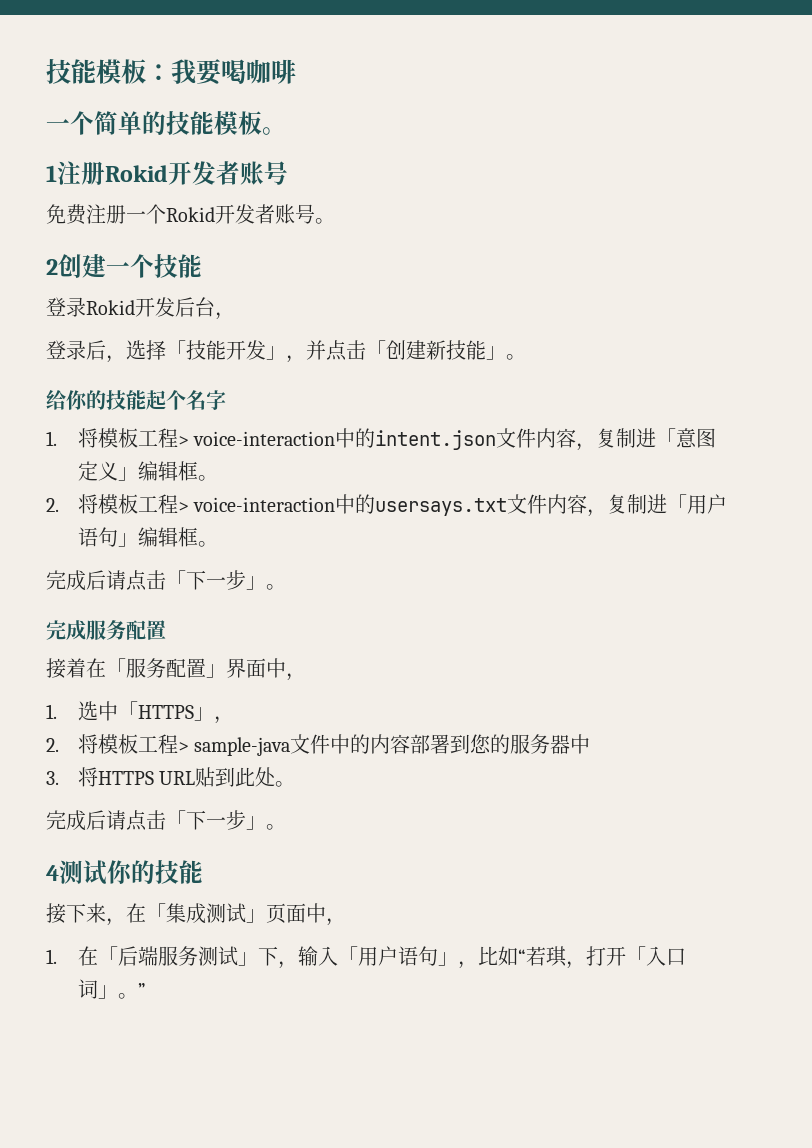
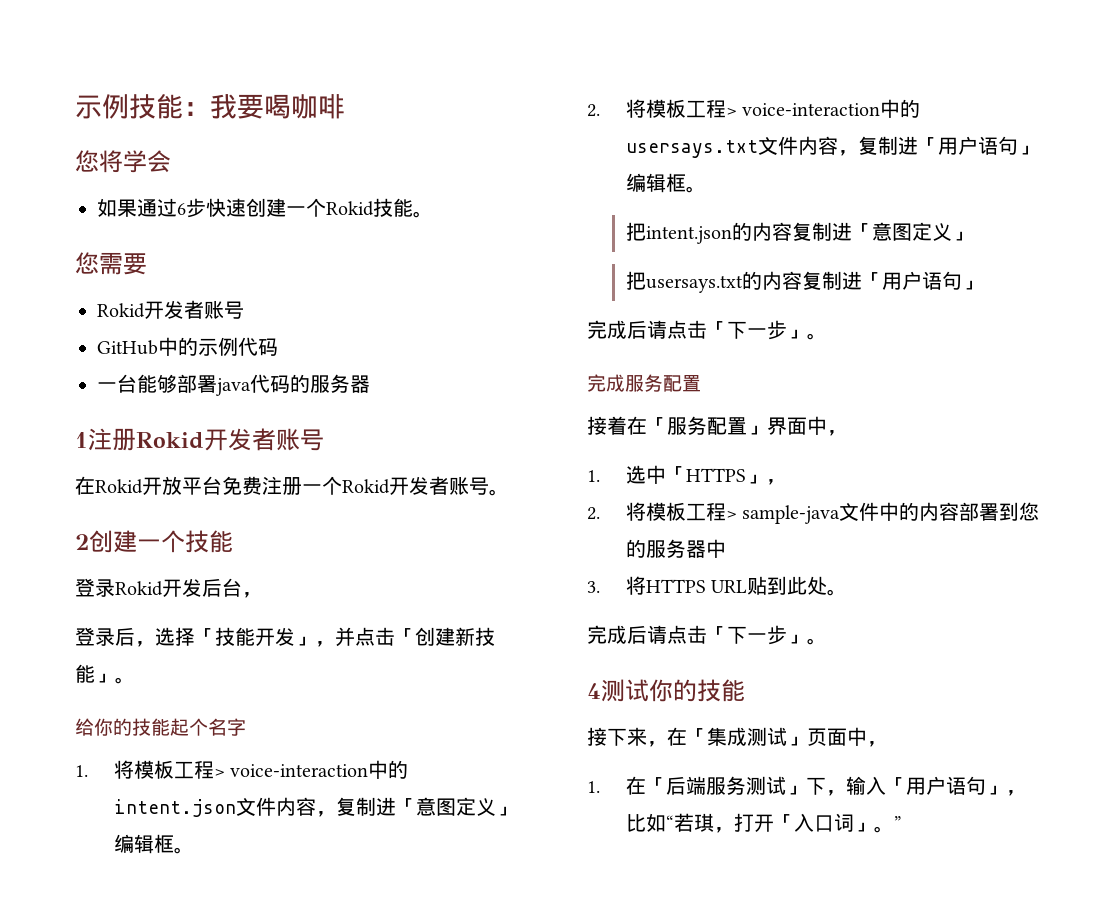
- 技能模板：我要喝咖啡
+ 示例技能：我要喝咖啡
- 一个简单的技能模板。
+ 您将学会
+ 如果通过6步快速创建一个Rokid技能。
+ 您需要
+ Rokid开发者账号
+ GitHub中的示例代码
+ 一台能够部署java代码的服务器
- 免费注册一个Rokid开发者账号。
+ 在Rokid开放平台免费注册一个Rokid开发者账号。
+ 把intent.json的内容复制进「意图定义」
+ 把usersays.txt的内容复制进「用户语句」

